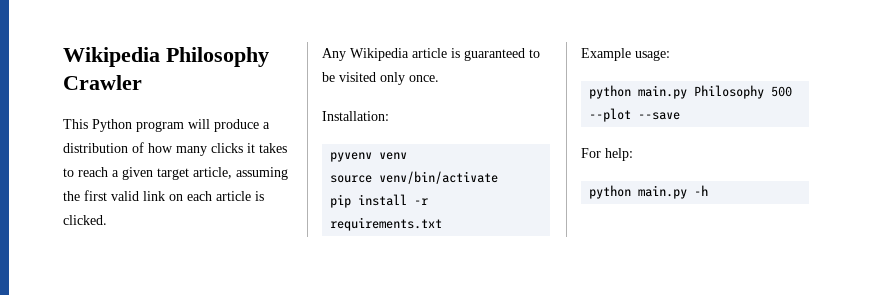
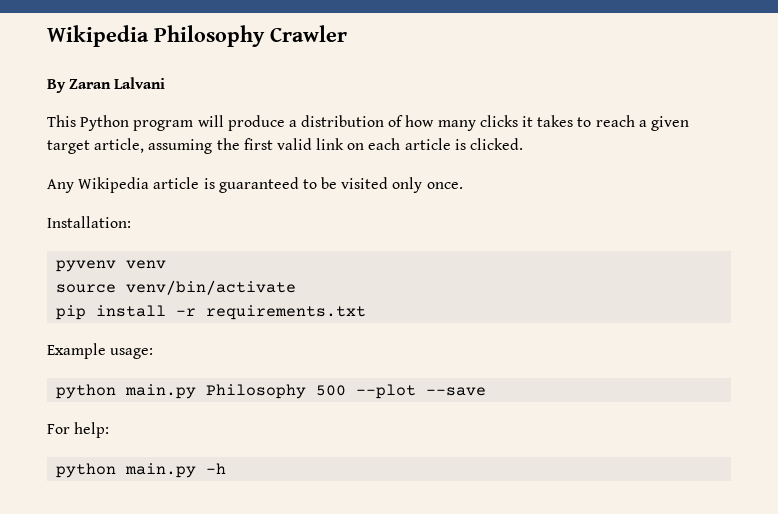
+ By Zaran Lalvani

